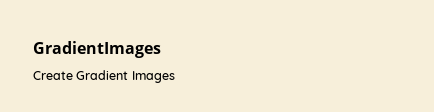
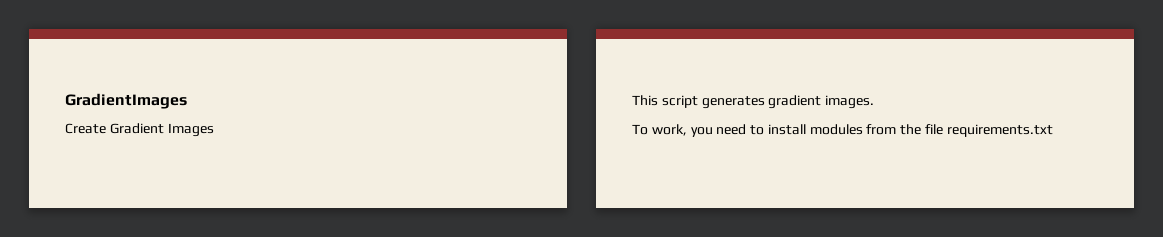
+ This script generates gradient images.
+ To work, you need to install modules from the file requirements.txt

